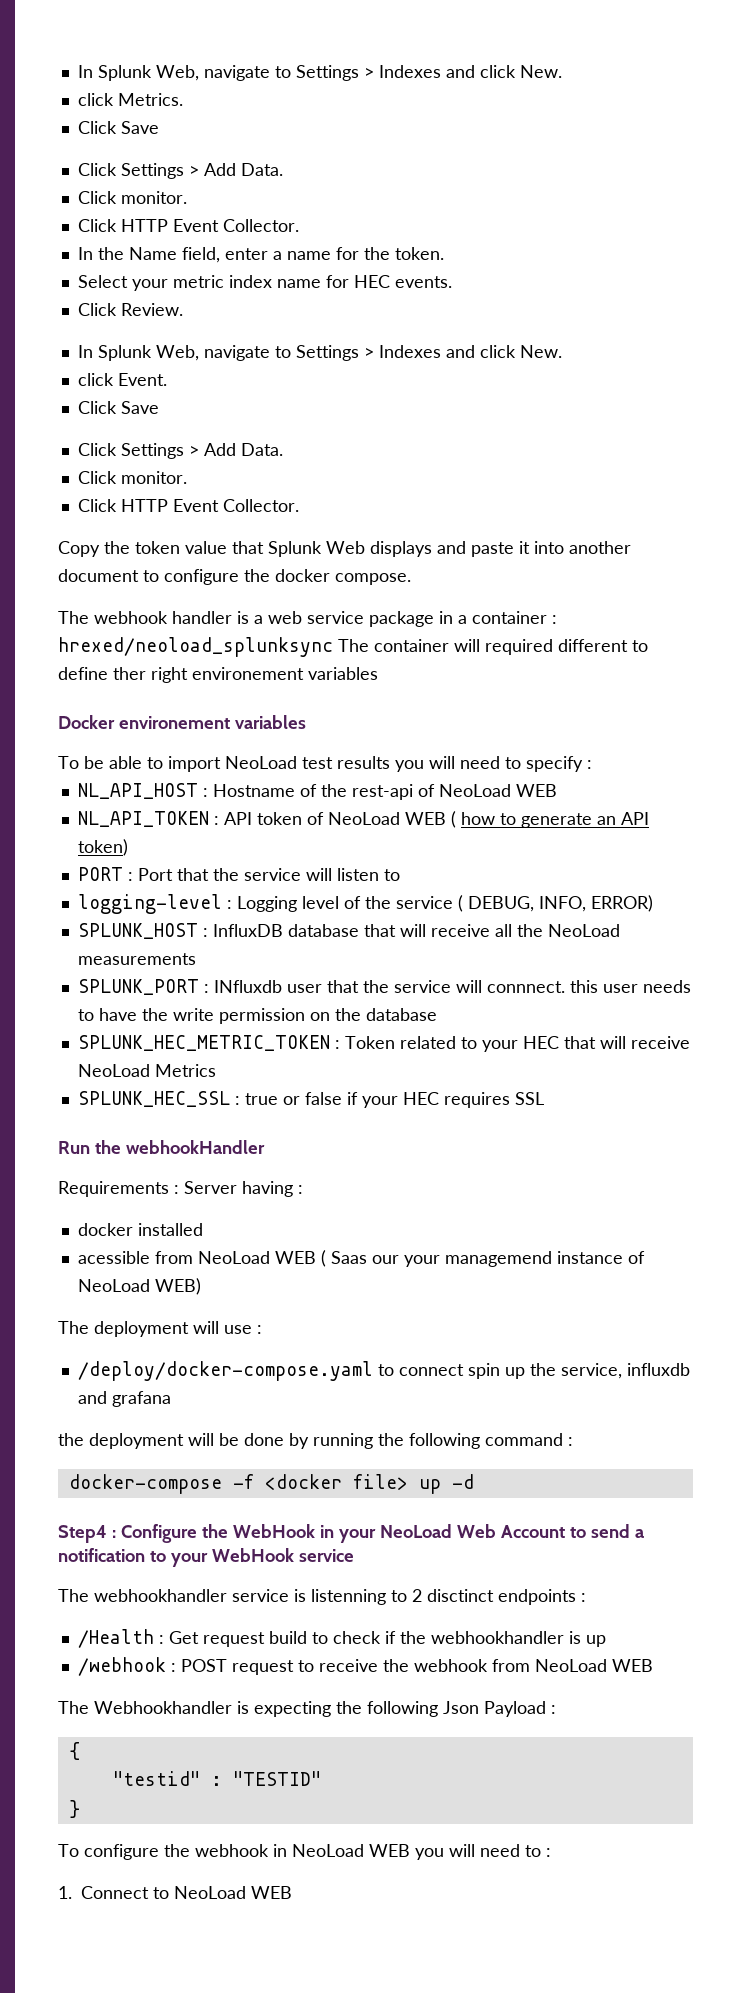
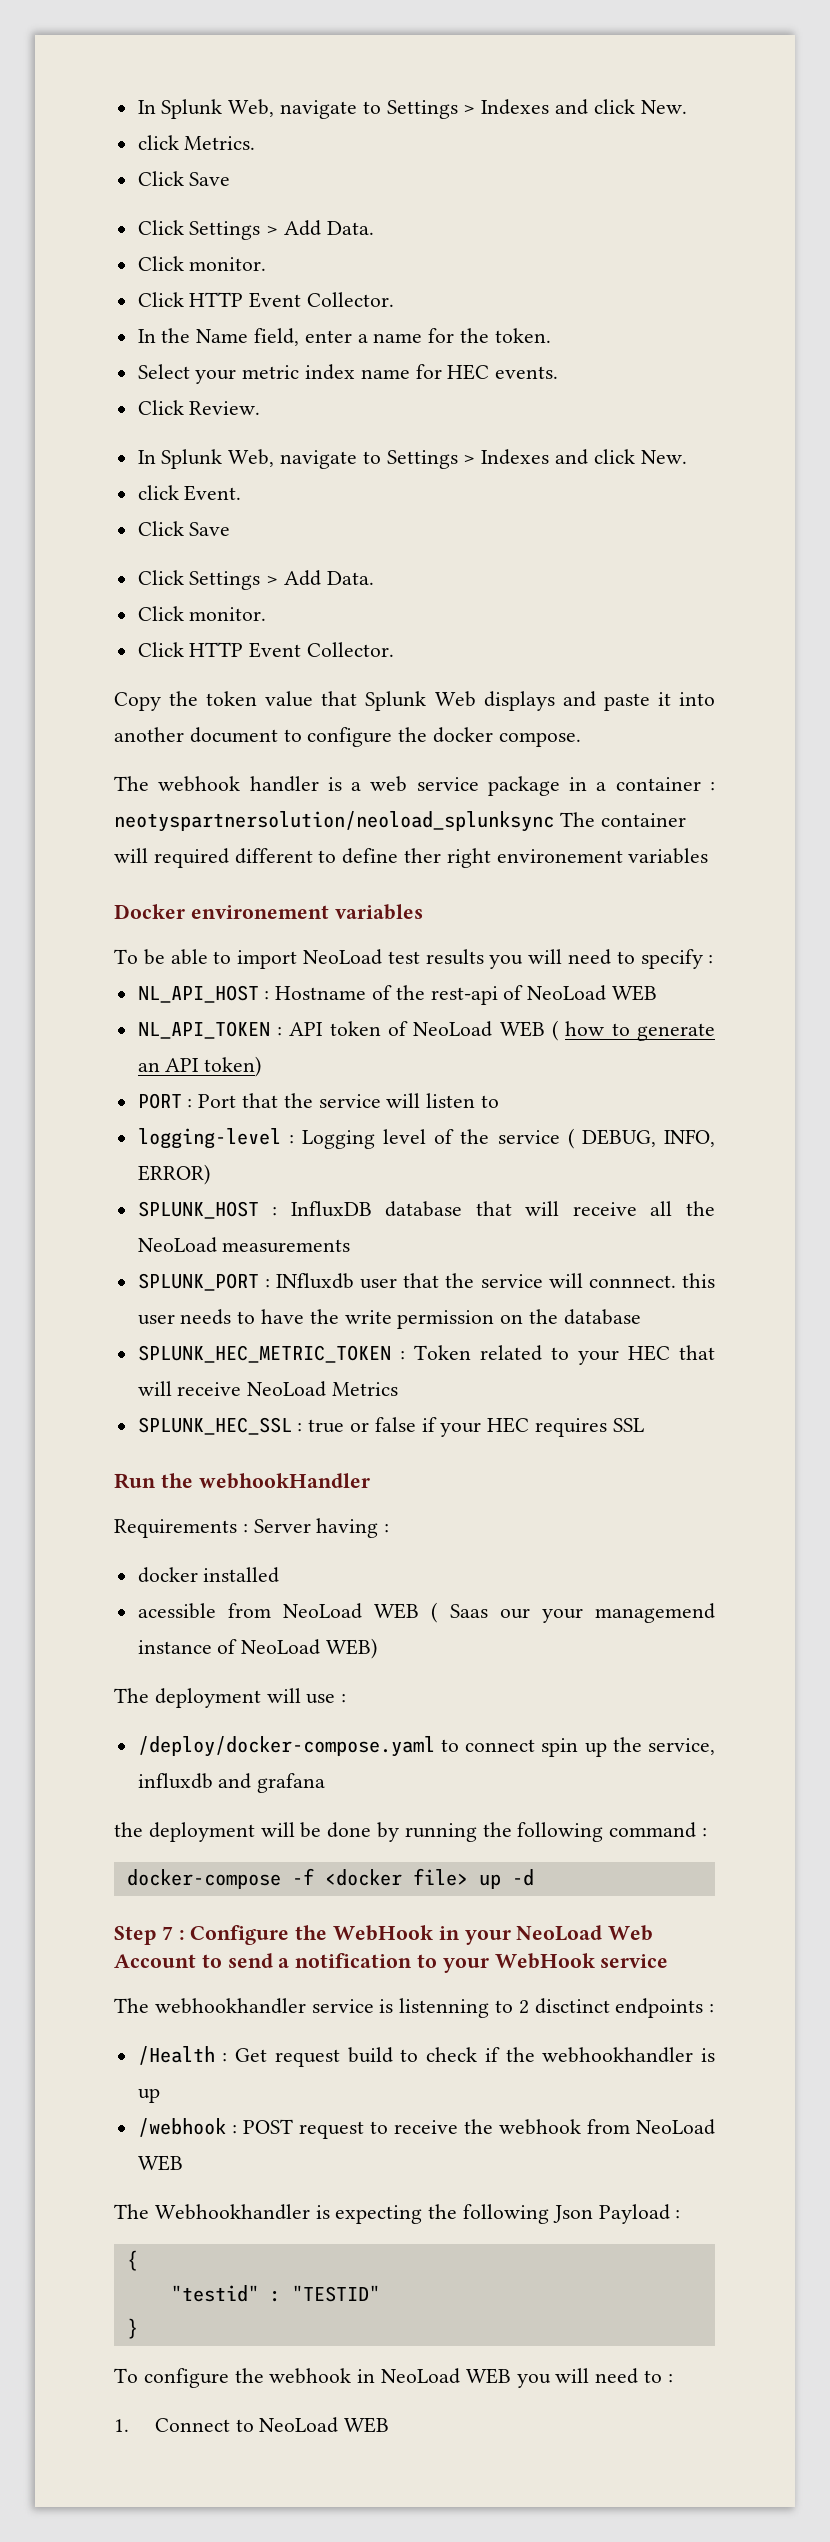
- The webhook handler is a web service package in a container : hrexed/neoload_splunksync The container will required different to define ther right environement variables
+ The webhook handler is a web service package in a container : neotyspartnersolution/neoload_splunksync The container will required different to define ther right environement variables
- Step4 : Configure the WebHook in your NeoLoad Web Account to send a notification to your WebHook service
+ Step 7 : Configure the WebHook in your NeoLoad Web Account to send a notification to your WebHook service

